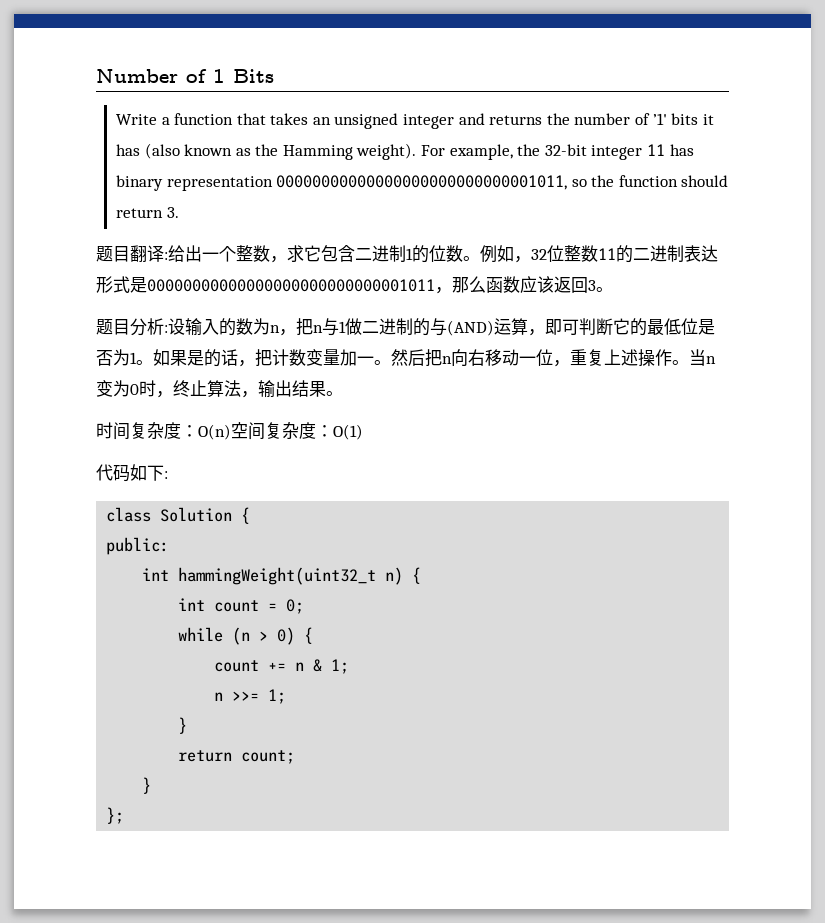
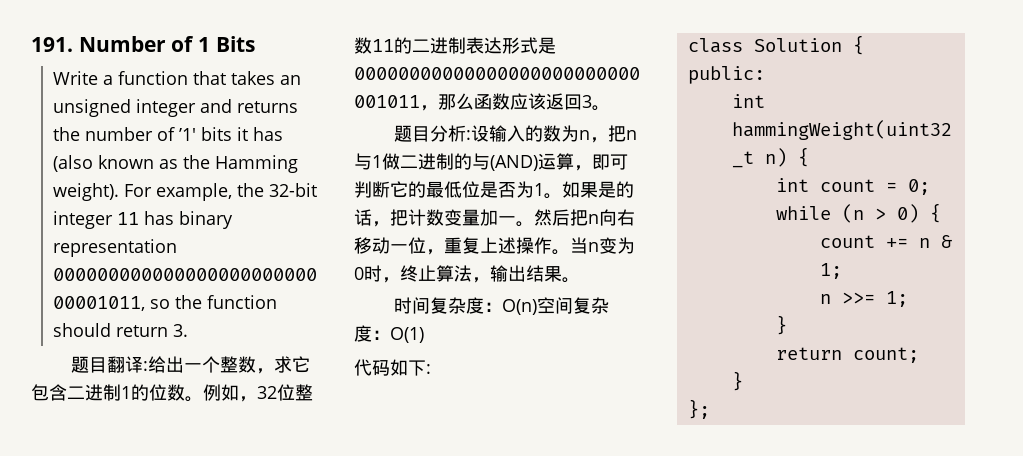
- Number of 1 Bits
+ 191. Number of 1 Bits

